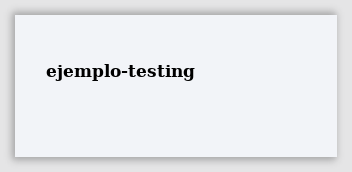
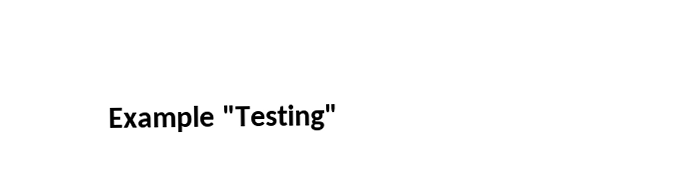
- ejemplo-testing
+ Example "Testing"

